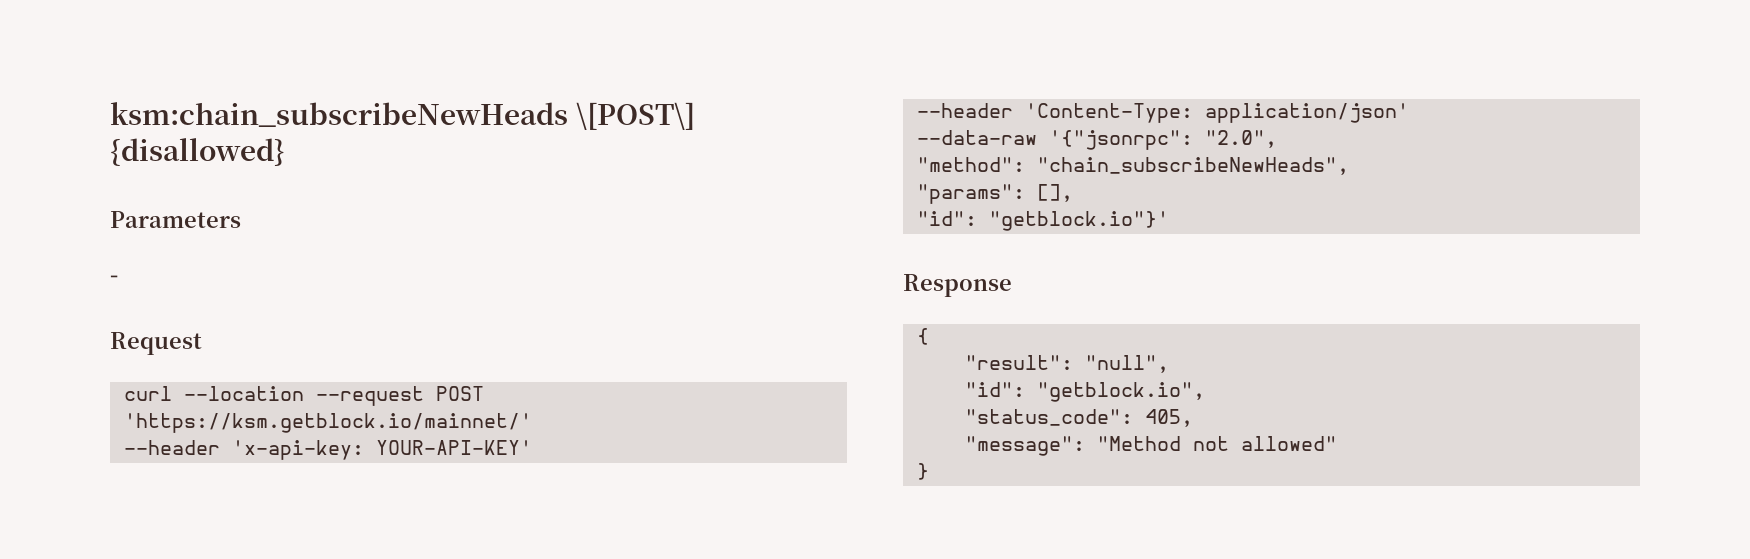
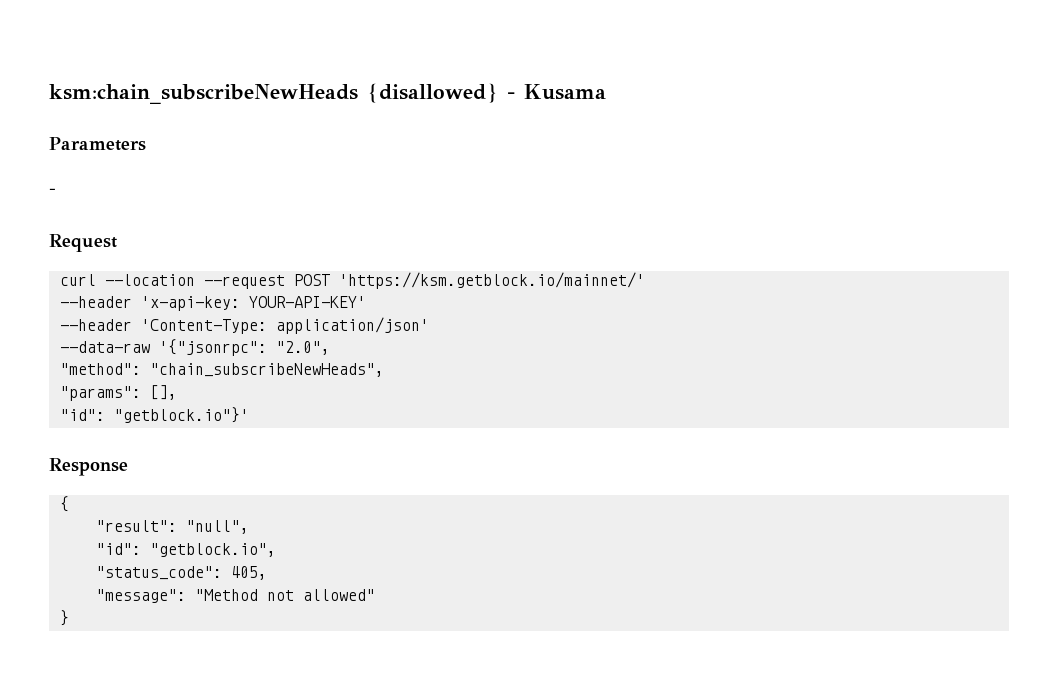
- ksm:chain_subscribeNewHeads \[POST\] {disallowed}
+ ksm:chain_subscribeNewHeads {disallowed} - Kusama

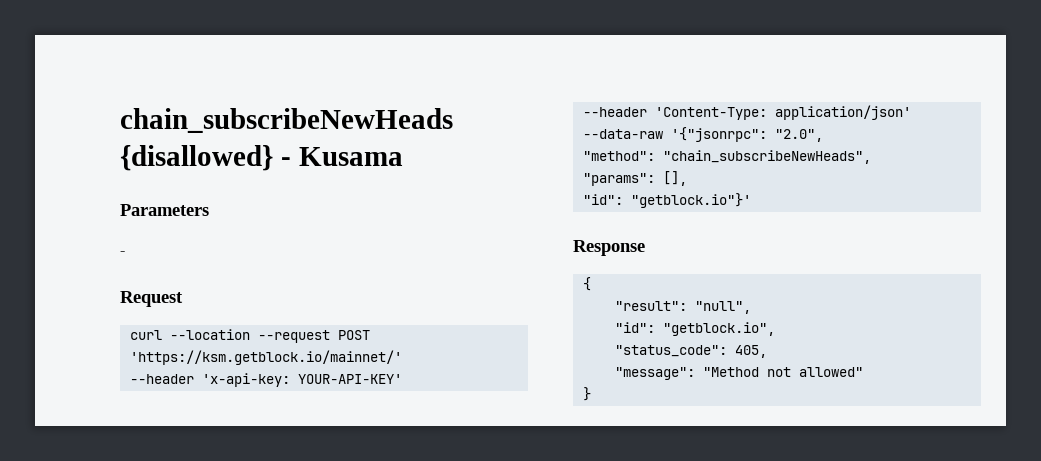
- ksm:chain_subscribeNewHeads {disallowed} - Kusama
+ chain_subscribeNewHeads {disallowed} - Kusama

